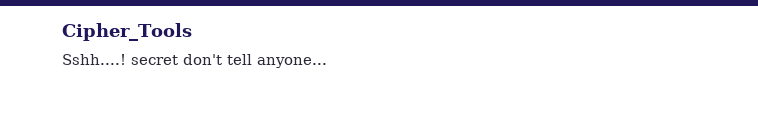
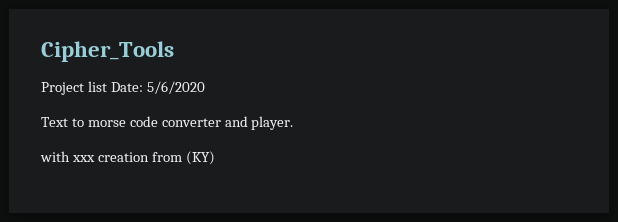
- Sshh....! secret don't tell anyone...
+ Project list Date: 5/6/2020
+ Text to morse code converter and player.
+ with xxx creation from (KY)

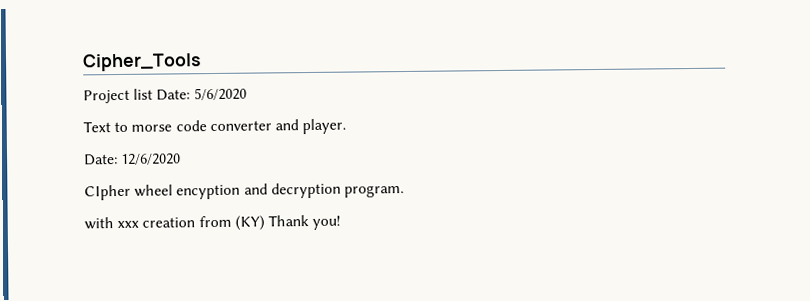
+ Date: 12/6/2020
+ CIpher wheel encyption and decryption program.
- with xxx creation from (KY)
+ with xxx creation from (KY) Thank you!

